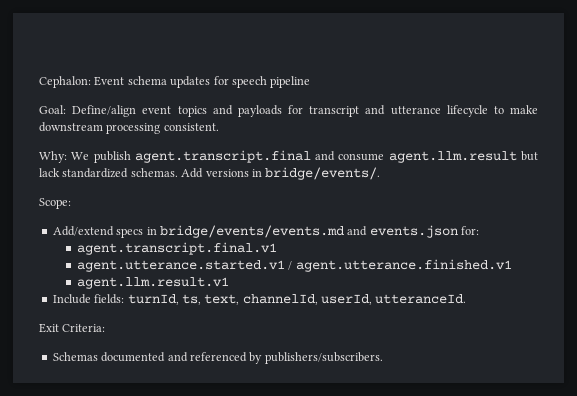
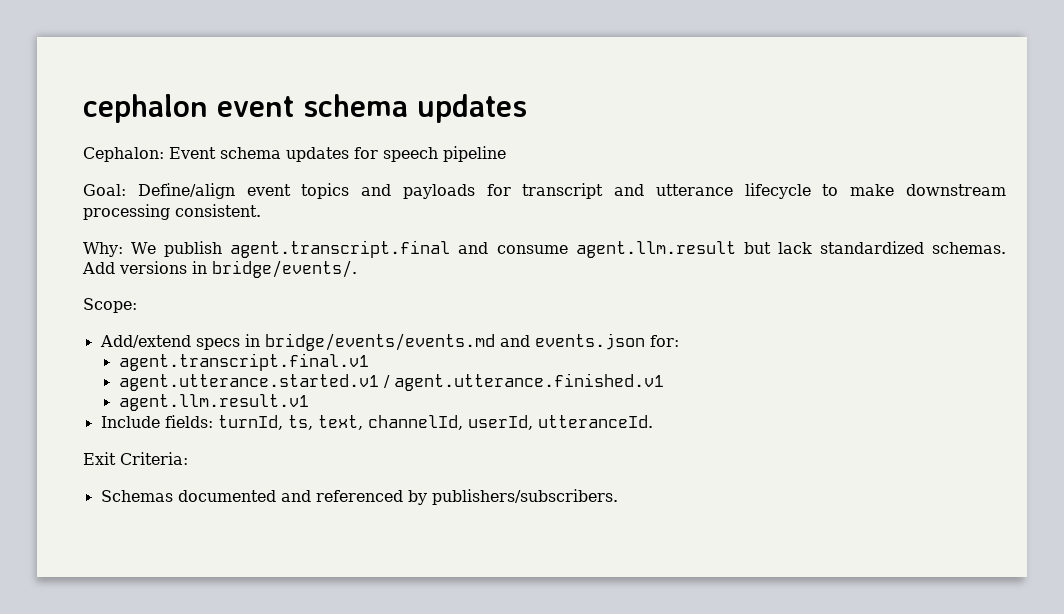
+ cephalon event schema updates

